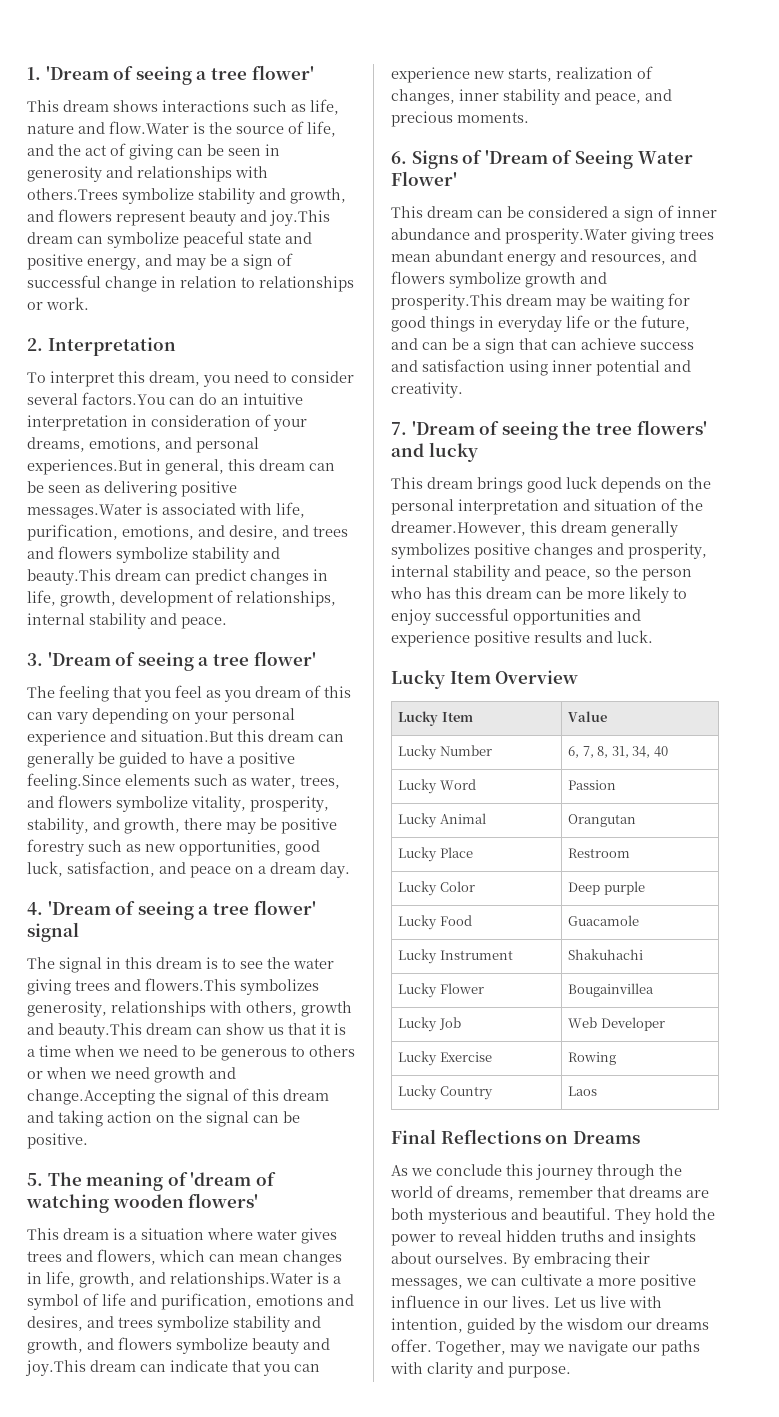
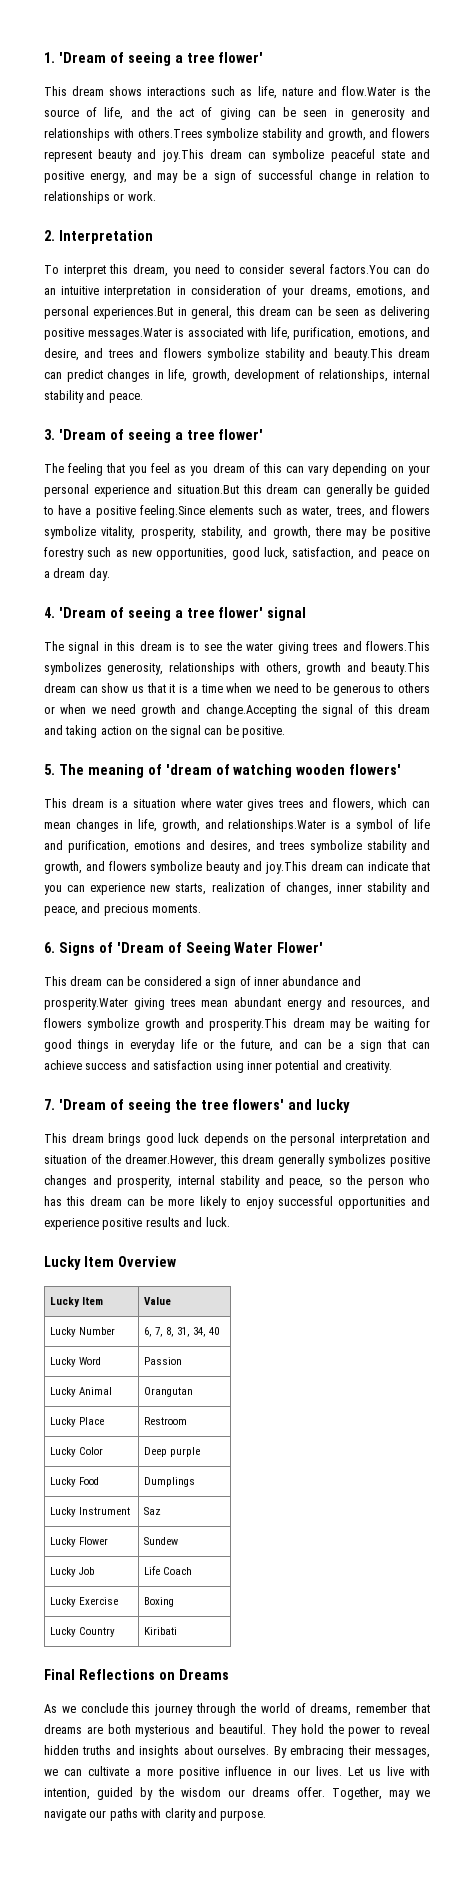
- Lucky Food | Guacamole
+ Lucky Food | Dumplings
- Lucky Instrument | Shakuhachi
+ Lucky Instrument | Saz
- Lucky Flower | Bougainvillea
+ Lucky Flower | Sundew
- Lucky Job | Web Developer
+ Lucky Job | Life Coach
- Lucky Exercise | Rowing
+ Lucky Exercise | Boxing
- Lucky Country | Laos
+ Lucky Country | Kiribati

